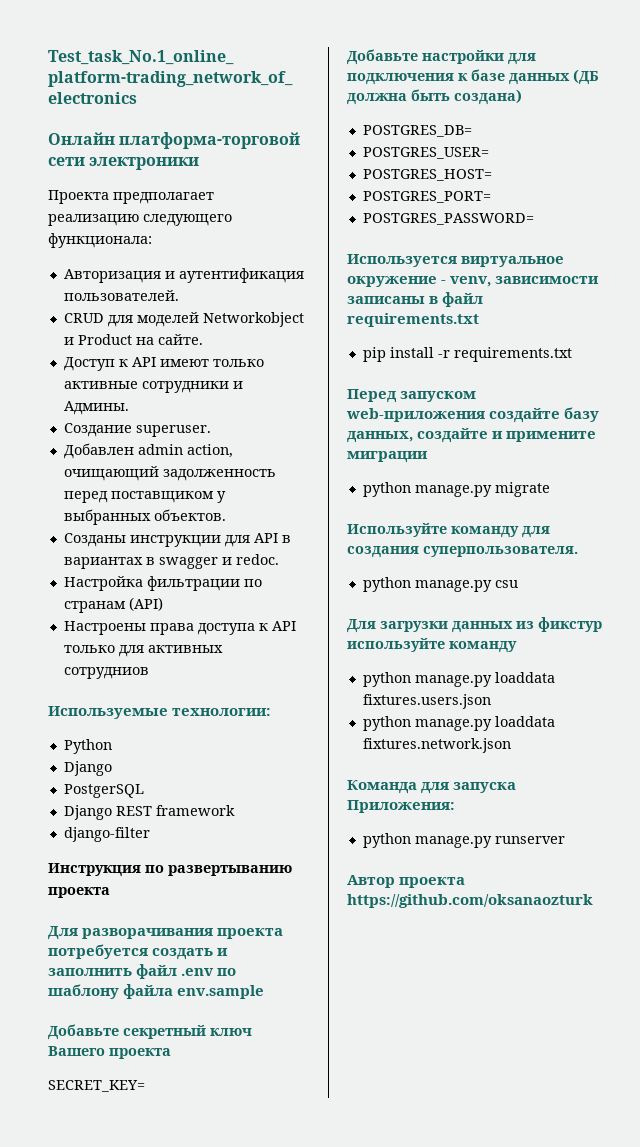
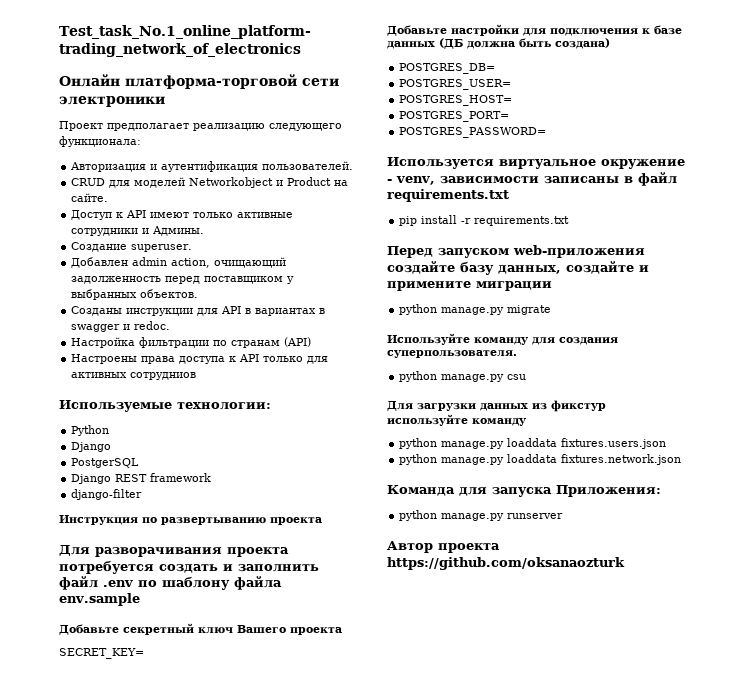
- Проекта предполагает реализацию следующего функционала:
+ Проект предполагает реализацию следующего функционала:

